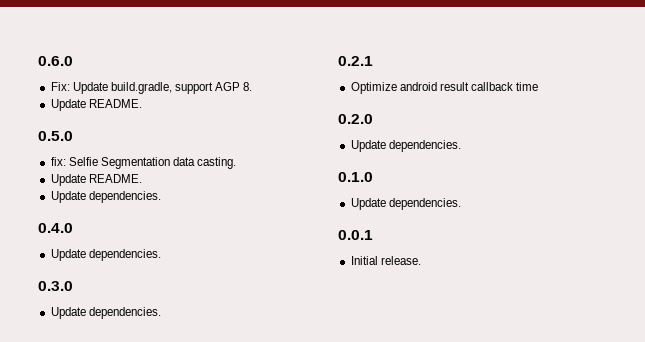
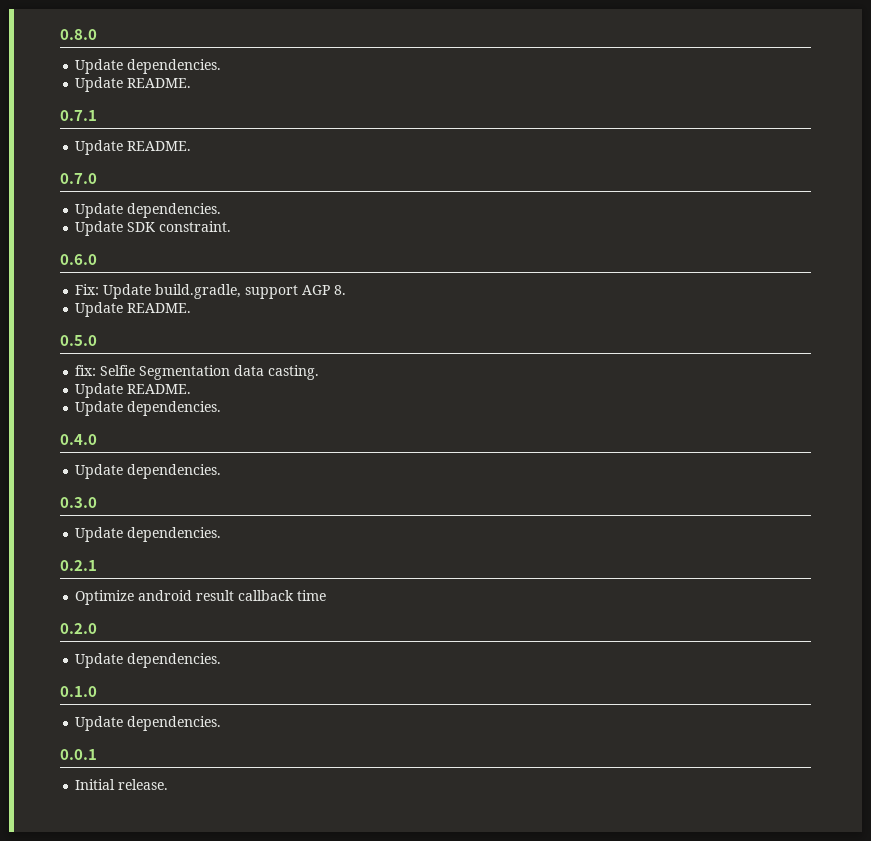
+ 0.8.0
+ Update dependencies.
+ Update README.
+ 0.7.1
+ Update README.
+ 0.7.0
+ Update dependencies.
+ Update SDK constraint.

